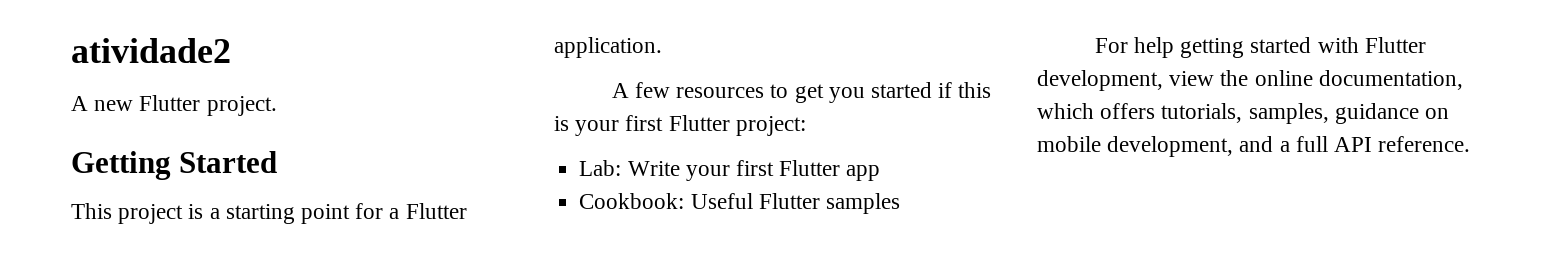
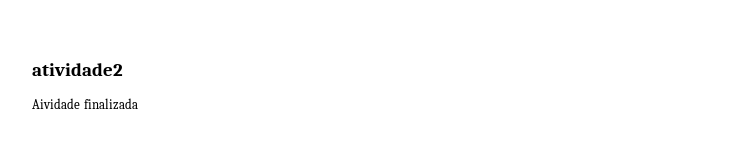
- A new Flutter project.
- Getting Started
- This project is a starting point for a Flutter application.
- A few resources to get you started if this is your first Flutter project:
- Lab: Write your first Flutter app
- Cookbook: Useful Flutter samples
- For help getting started with Flutter development, view the online documentation, which offers tutorials, samples, guidance on mobile development, and a full API reference.
+ Aividade finalizada

